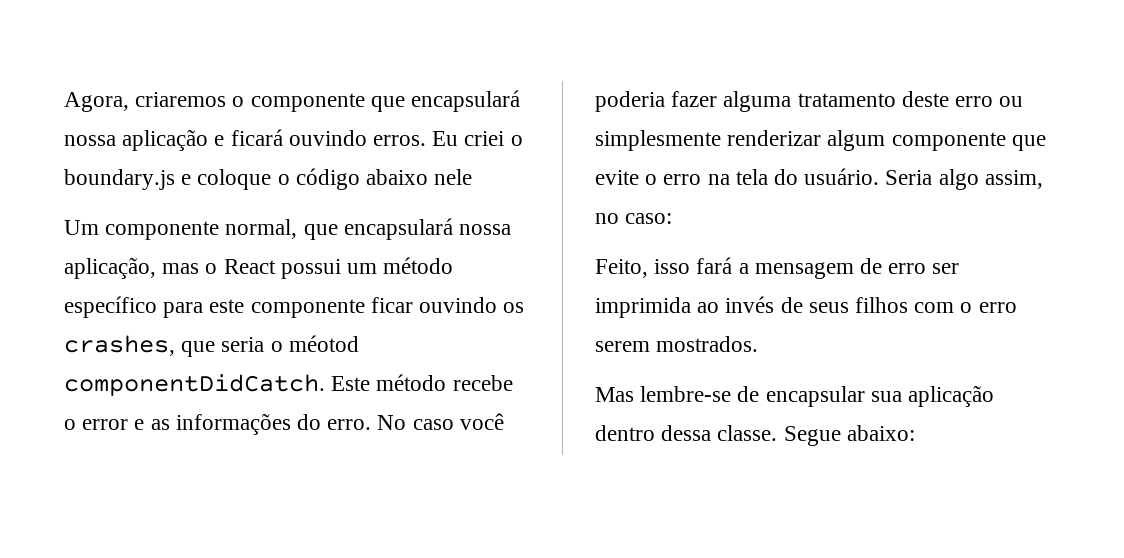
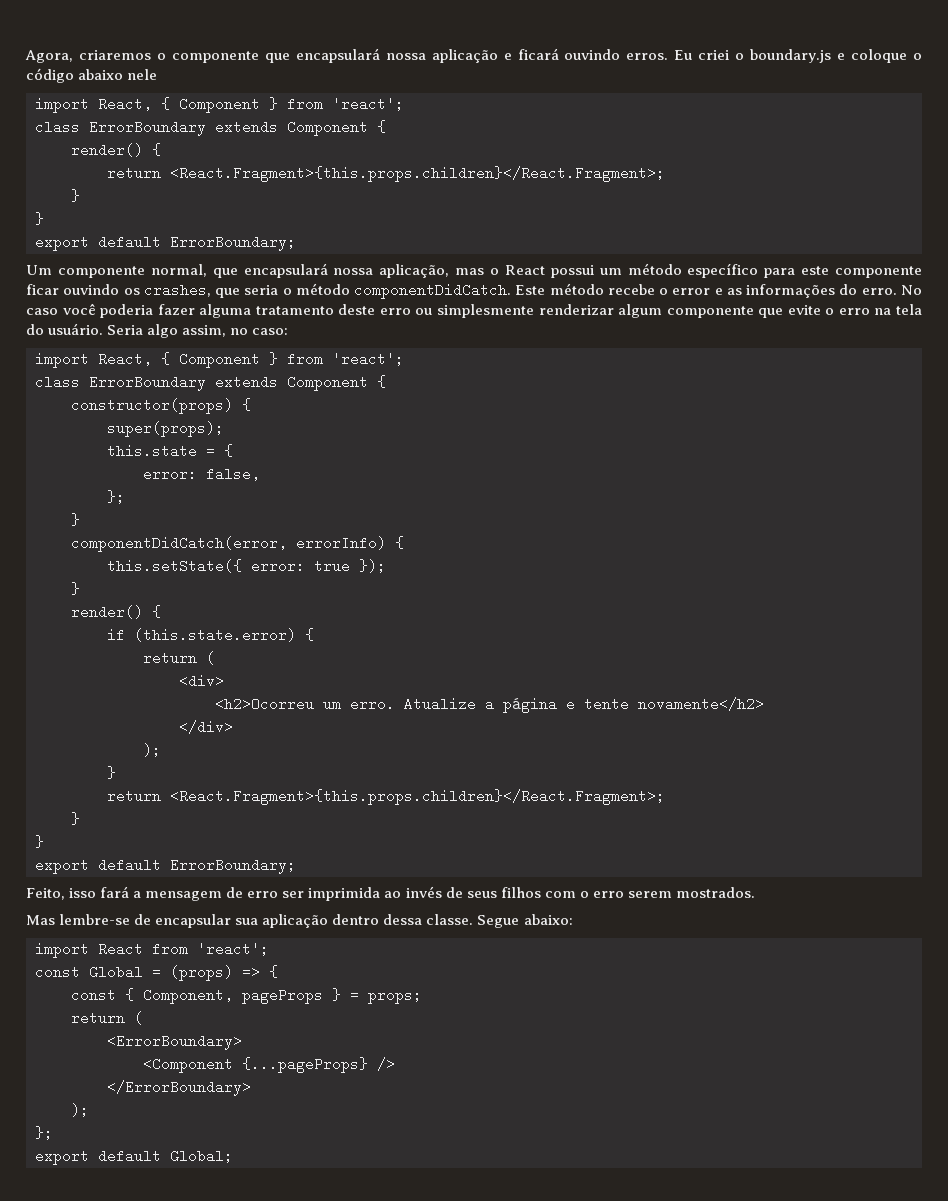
  Eu criei o boundary.js e coloque o código abaixo nele
+ import React, { Component } from 'react';
+ class ErrorBoundary extends Component {
+ render() {
+ return <React.Fragment>{this.props.children}</React.Fragment>;
+ }
+ }
+ export default ErrorBoundary;
- Um componente normal, que encapsulará nossa aplicação, mas o React possui um método específico para este componente ficar ouvindo os crashes, que seria o méotod componentDidCatch.
+ Um componente normal, que encapsulará nossa aplicação, mas o React possui um método específico para este componente ficar ouvindo os crashes, que seria o método componentDidCatch.
  Seria algo assim, no caso:
+ import React, { Component } from 'react';
+ class ErrorBoundary extends Component {
+ constructor(props) {
+ super(props);
+ this.state = {
+ error: false,
+ };
+ }
+ componentDidCatch(error, errorInfo) {
+ this.setState({ error: true });
+ }
+ render() {
+ if (this.state.error) {
+ return (
+ <div>
+ <h2>Ocorreu um erro. Atualize a página e tente novamente</h2>
+ </div>
+ );
+ }
+ return <React.Fragment>{this.props.children}</React.Fragment>;
+ }
+ }
+ export default ErrorBoundary;
+ import React from 'react';
+ const Global = (props) => {
+ const { Component, pageProps } = props;
+ return (
+ <ErrorBoundary>
+ <Component {...pageProps} />
+ </ErrorBoundary>
+ );
+ };
+ export default Global;

